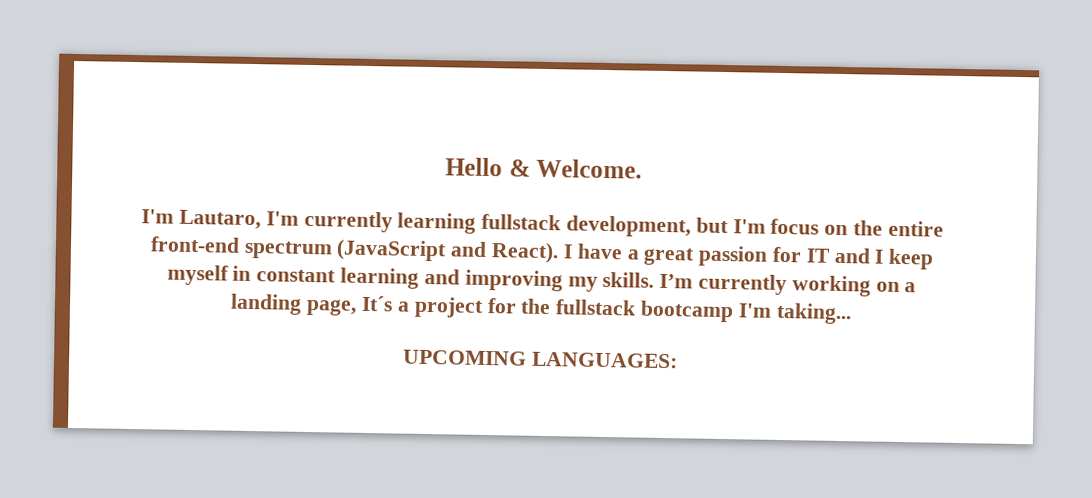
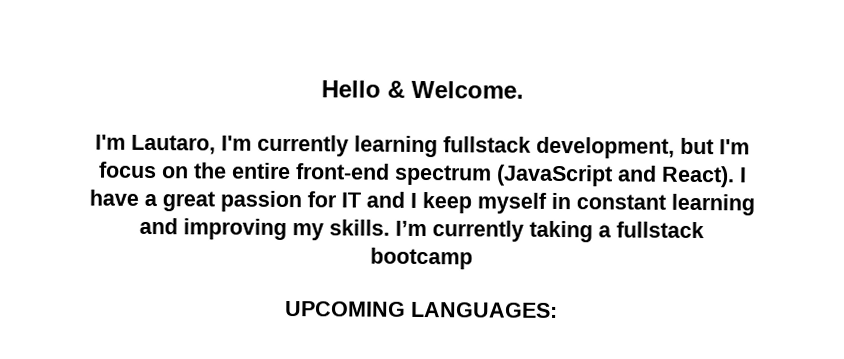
- I’m currently working on a landing page, It´s a project for the fullstack bootcamp I'm taking...
+ I’m currently taking a fullstack bootcamp

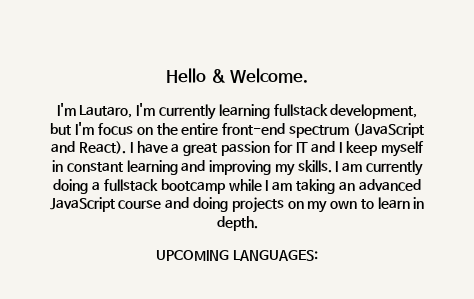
- I’m currently taking a fullstack bootcamp
+ I am currently doing a fullstack bootcamp while I am taking an advanced JavaScript course and doing projects on my own to learn in depth.

